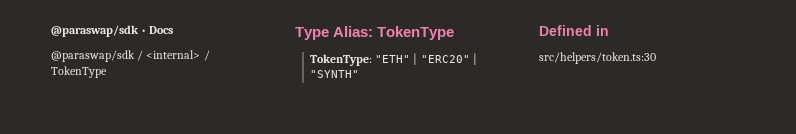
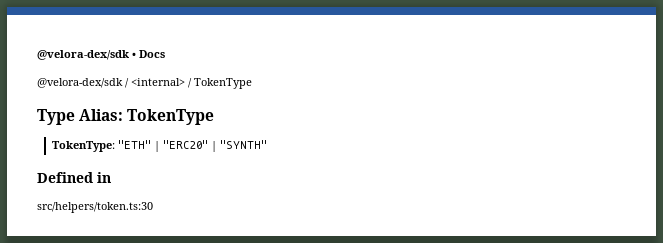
- @paraswap/sdk • Docs
+ @velora-dex/sdk • Docs
- @paraswap/sdk / <internal> / TokenType
+ @velora-dex/sdk / <internal> / TokenType

